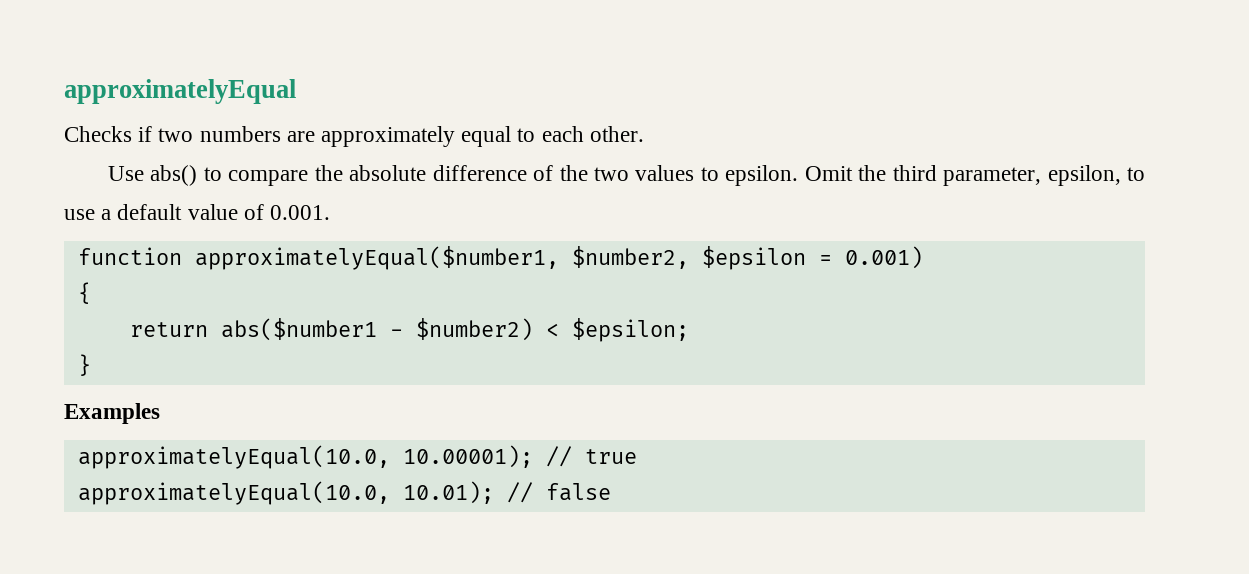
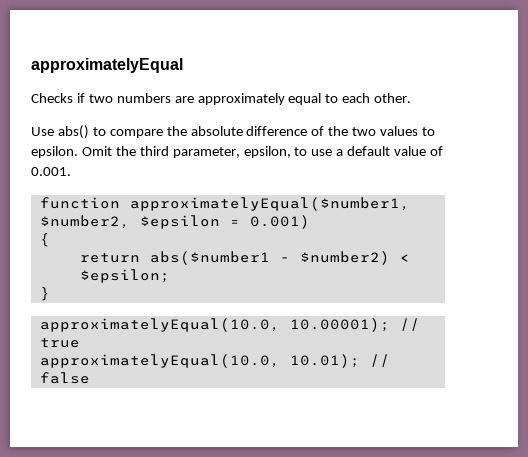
- Examples

